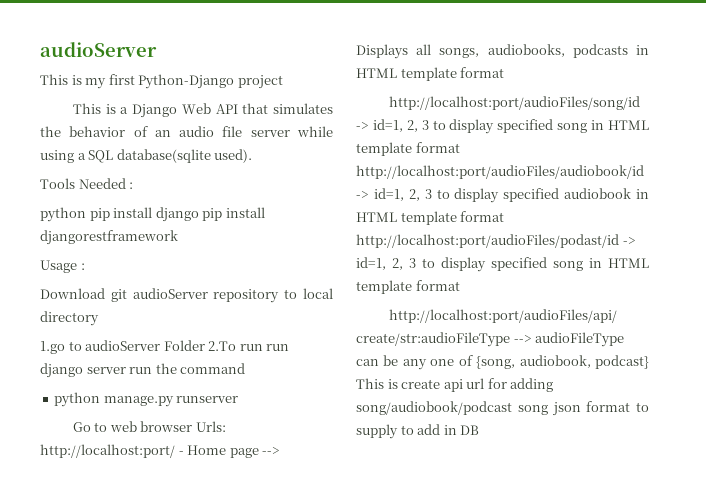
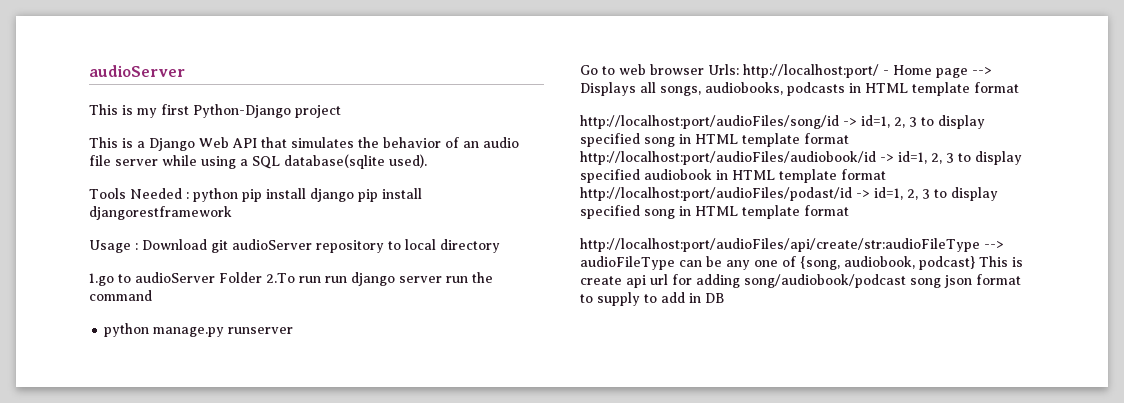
- Tools Needed :
- python pip install django pip install djangorestframework
+ Tools Needed : python pip install django pip install djangorestframework
- Usage :
- Download git audioServer repository to local directory
+ Usage : Download git audioServer repository to local directory

